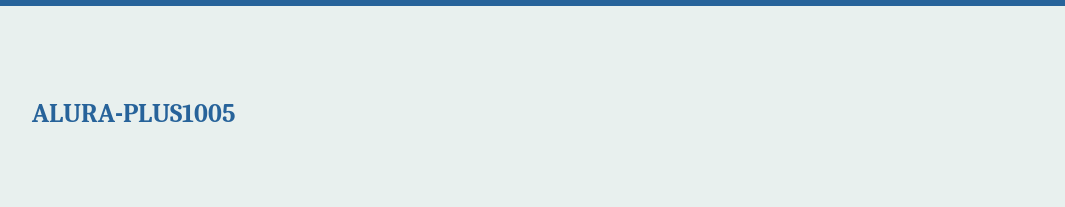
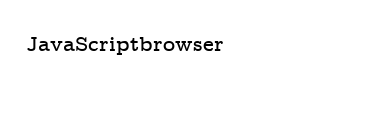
- ALURA-PLUS1005
+ JavaScriptbrowser

